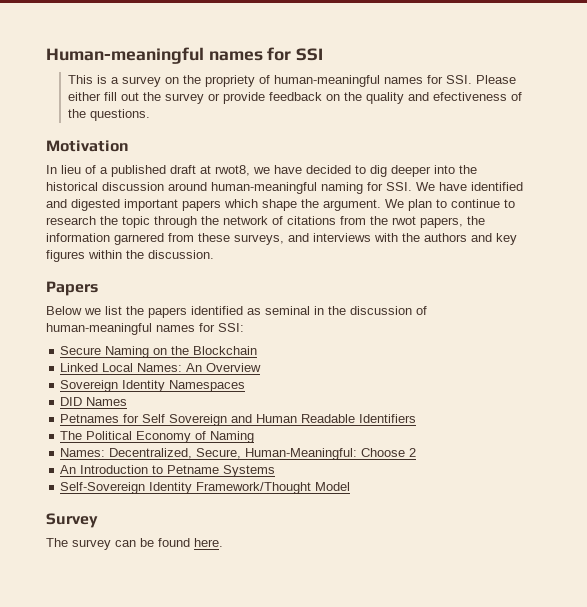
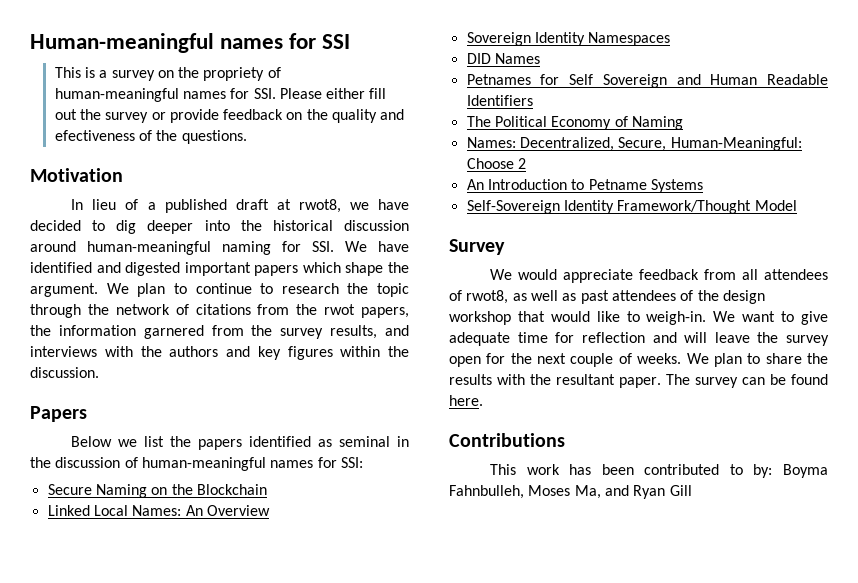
- We plan to continue to research the topic through the network of citations from the rwot papers, the information garnered from these surveys, and interviews with the authors and key figures within the discussion.
+ We plan to continue to research the topic through the network of citations from the rwot papers, the information garnered from the survey results, and interviews with the authors and key figures within the discussion.
+ We would appreciate feedback from all attendees of rwot8, as well as past attendees of the design workshop that would like to weigh-in. We want to give adequate time for reflection and will leave the survey open for the next couple of weeks. We plan to share the results with the resultant paper.
+ Contributions
+ This work has been contributed to by: Boyma Fahnbulleh, Moses Ma, and Ryan Gill

